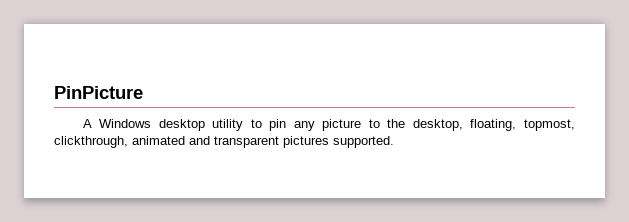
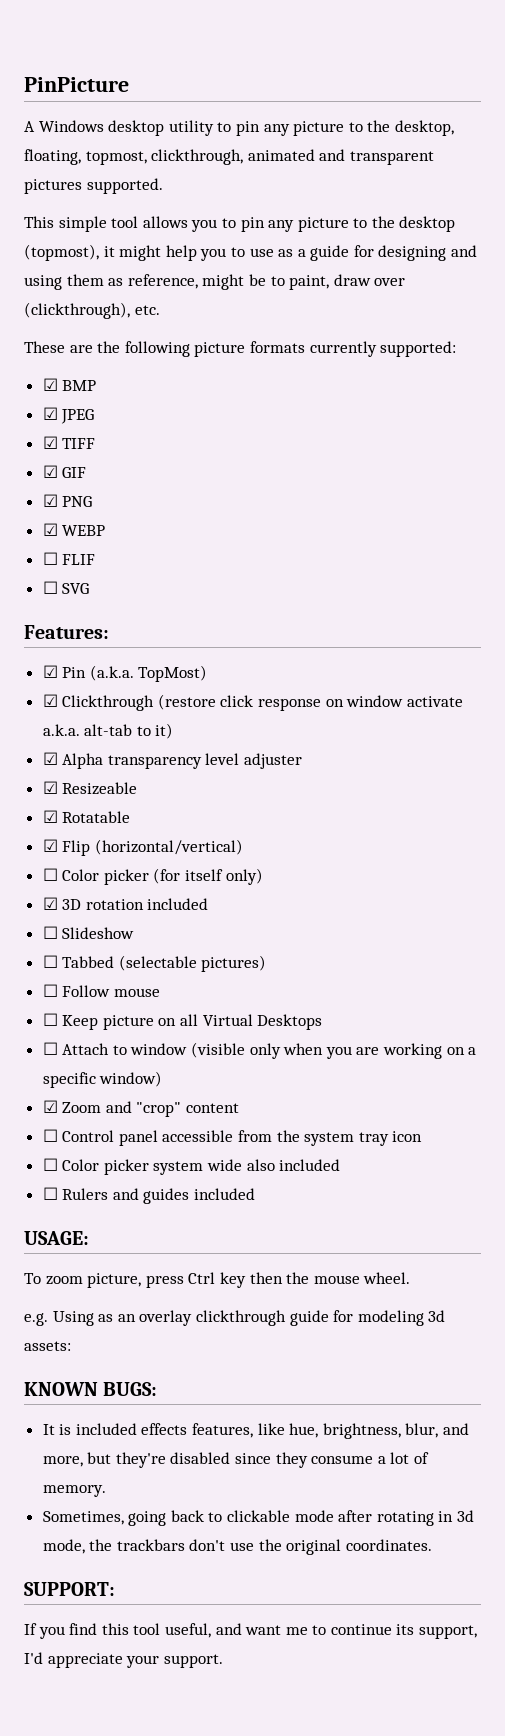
+ This simple tool allows you to pin any picture to the desktop (topmost), it might help you to use as a guide for designing and using them as reference, might be to paint, draw over (clickthrough), etc.
+ These are the following picture formats currently supported:
+ ☑ BMP
+ ☑ JPEG
+ ☑ TIFF
+ ☑ GIF
+ ☑ PNG
+ ☑ WEBP
+ ☐ FLIF
+ ☐ SVG
+ Features:
+ ☑ Pin (a.k.a. TopMost)
+ ☑ Clickthrough (restore click response on window activate a.k.a. alt-tab to it)
+ ☑ Alpha transparency level adjuster
+ ☑ Resizeable
+ ☑ Rotatable
+ ☑ Flip (horizontal/vertical)
+ ☐ Color picker (for itself only)
+ ☑ 3D rotation included
+ ☐ Slideshow
+ ☐ Tabbed (selectable pictures)
+ ☐ Follow mouse
+ ☐ Keep picture on all Virtual Desktops
+ ☐ Attach to window (visible only when you are working on a specific window)
+ ☑ Zoom and "crop" content
+ ☐ Control panel accessible from the system tray icon
+ ☐ Color picker system wide also included
+ ☐ Rulers and guides included
+ USAGE:
+ To zoom picture, press Ctrl key then the mouse wheel.
+ e.g. Using as an overlay clickthrough guide for modeling 3d assets:
+ KNOWN BUGS:
+ It is included effects features, like hue, brightness, blur, and more, but they're disabled since they consume a lot of memory.
+ Sometimes, going back to clickable mode after rotating in 3d mode, the trackbars don't use the original coordinates.
+ SUPPORT:
+ If you find this tool useful, and want me to continue its support, I'd appreciate your support.

